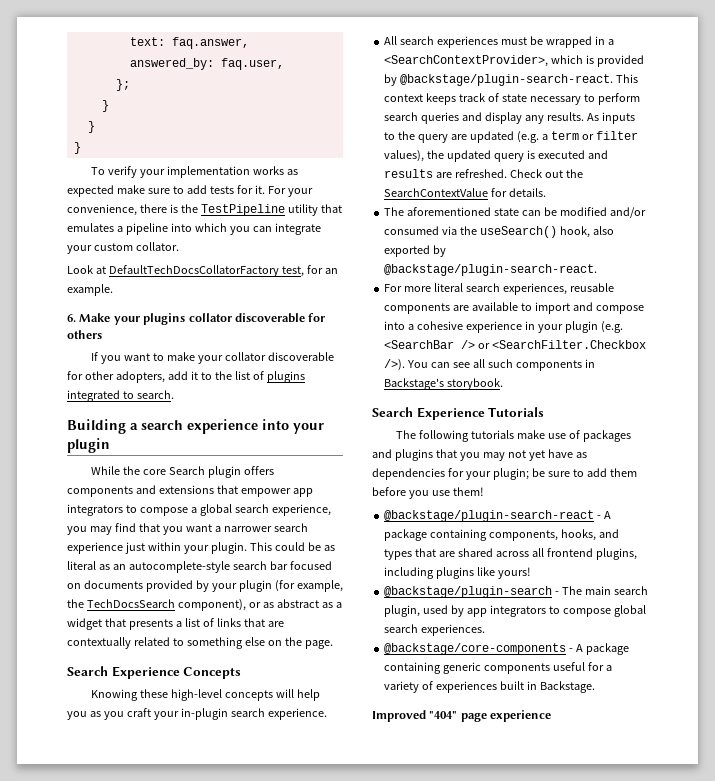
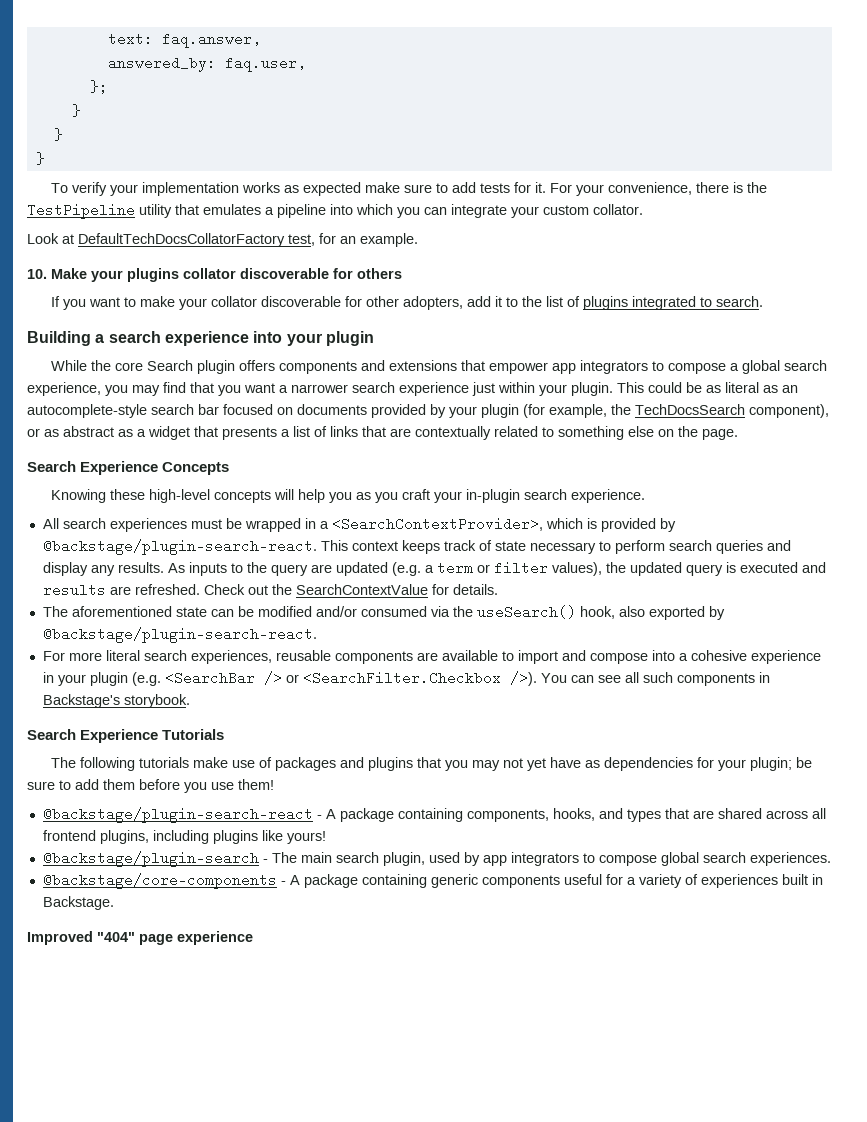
- 6. Make your plugins collator discoverable for others
+ 10. Make your plugins collator discoverable for others

